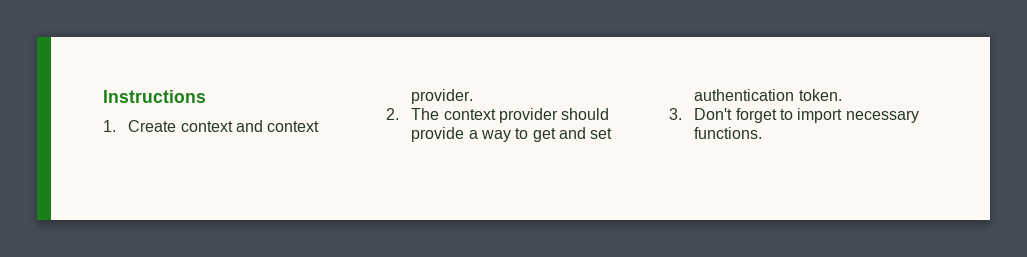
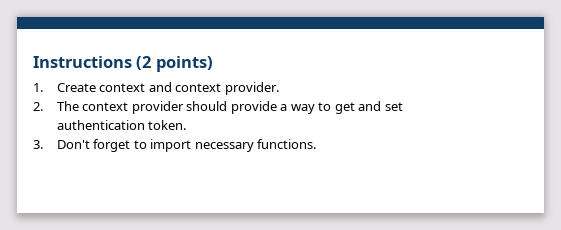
- Instructions
+ Instructions (2 points)

